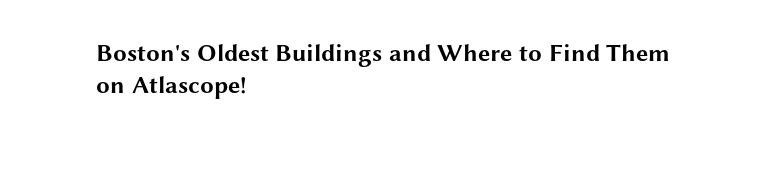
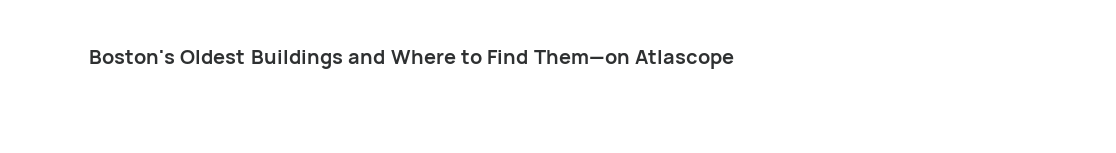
- Boston's Oldest Buildings and Where to Find Them on Atlascope!
+ Boston's Oldest Buildings and Where to Find Them—on Atlascope

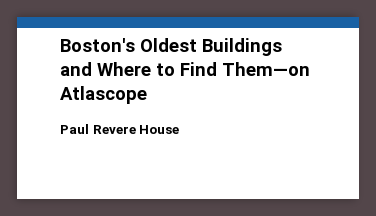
+ Paul Revere House

